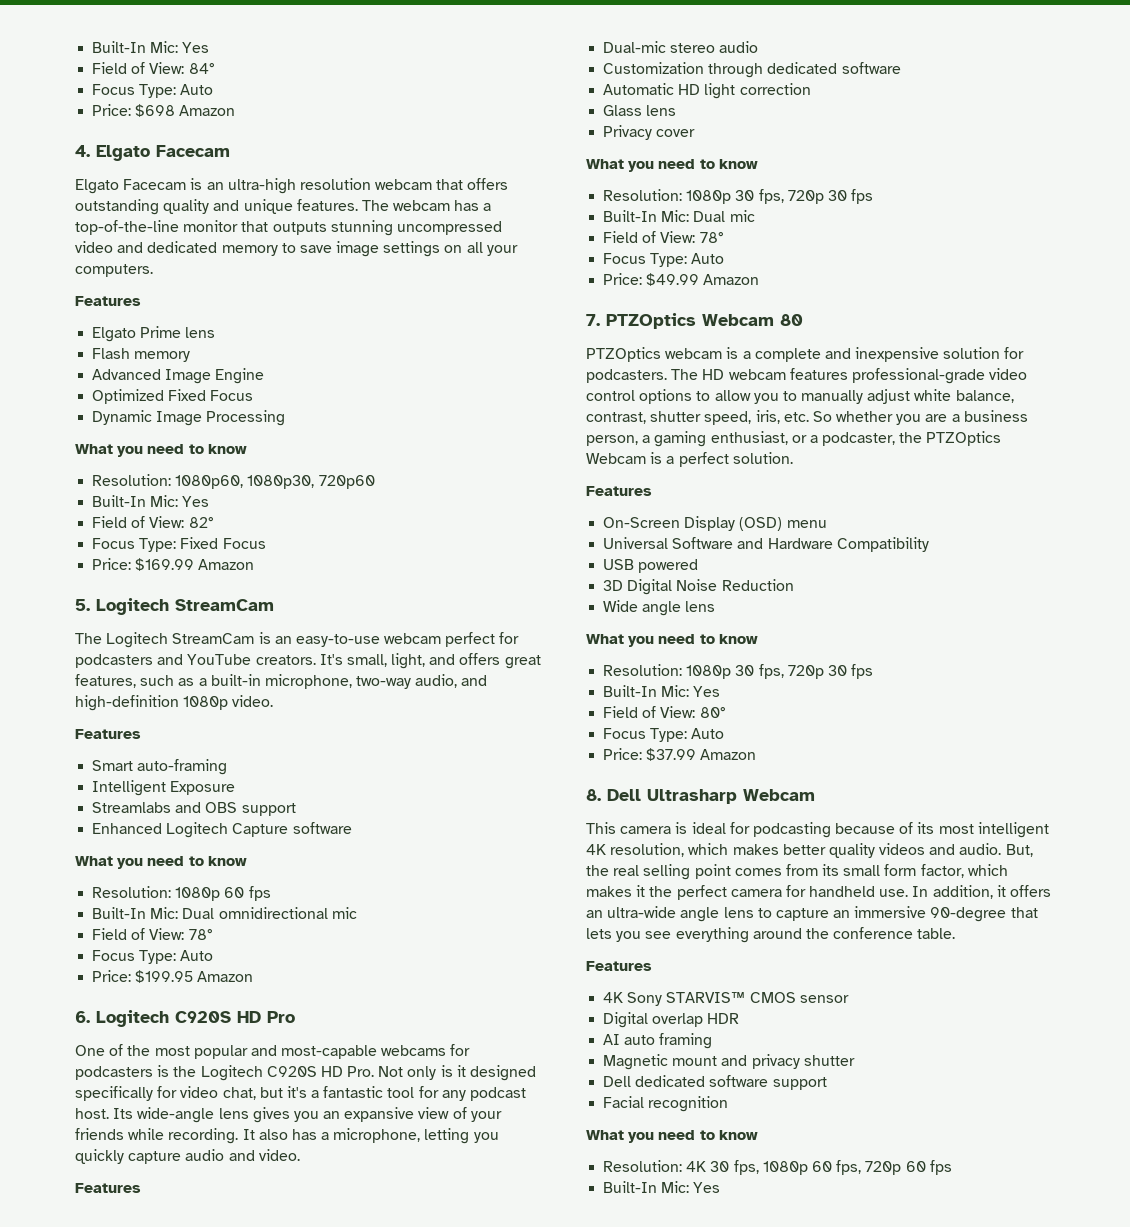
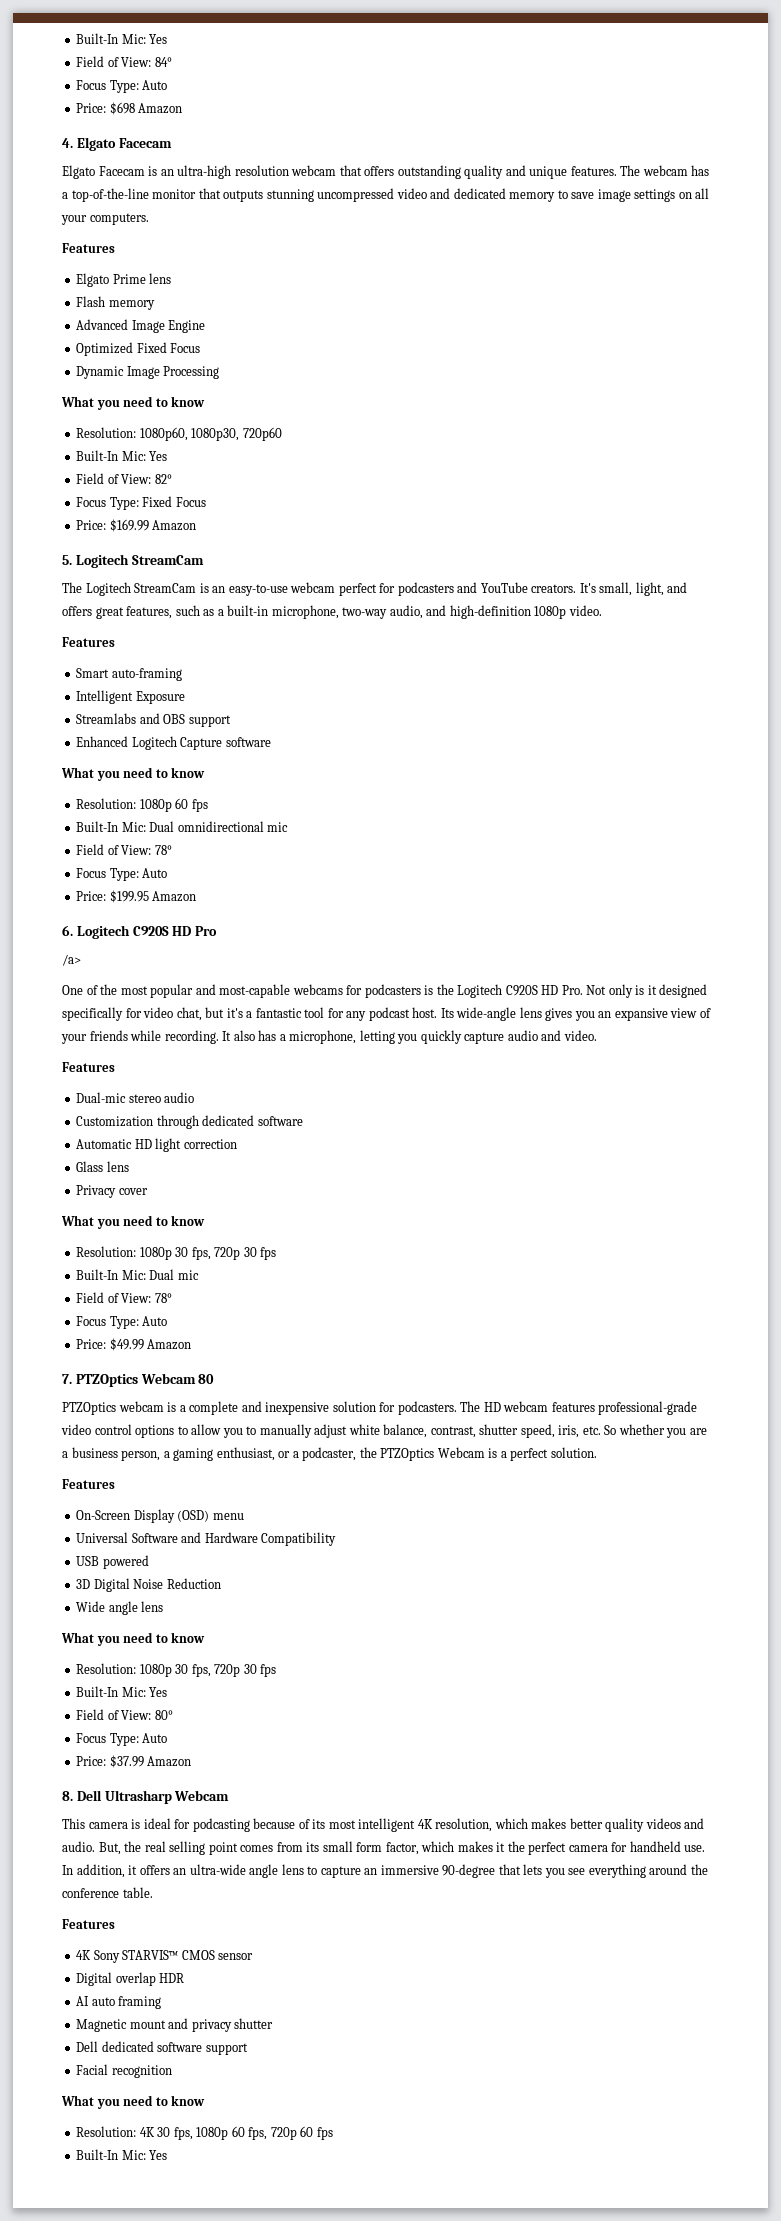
+ /a>

